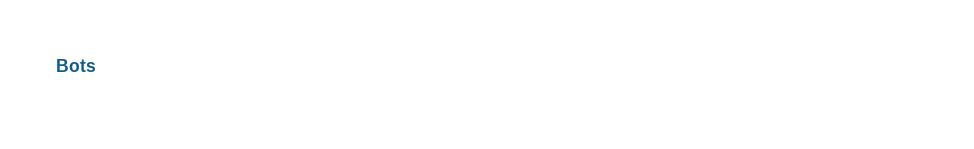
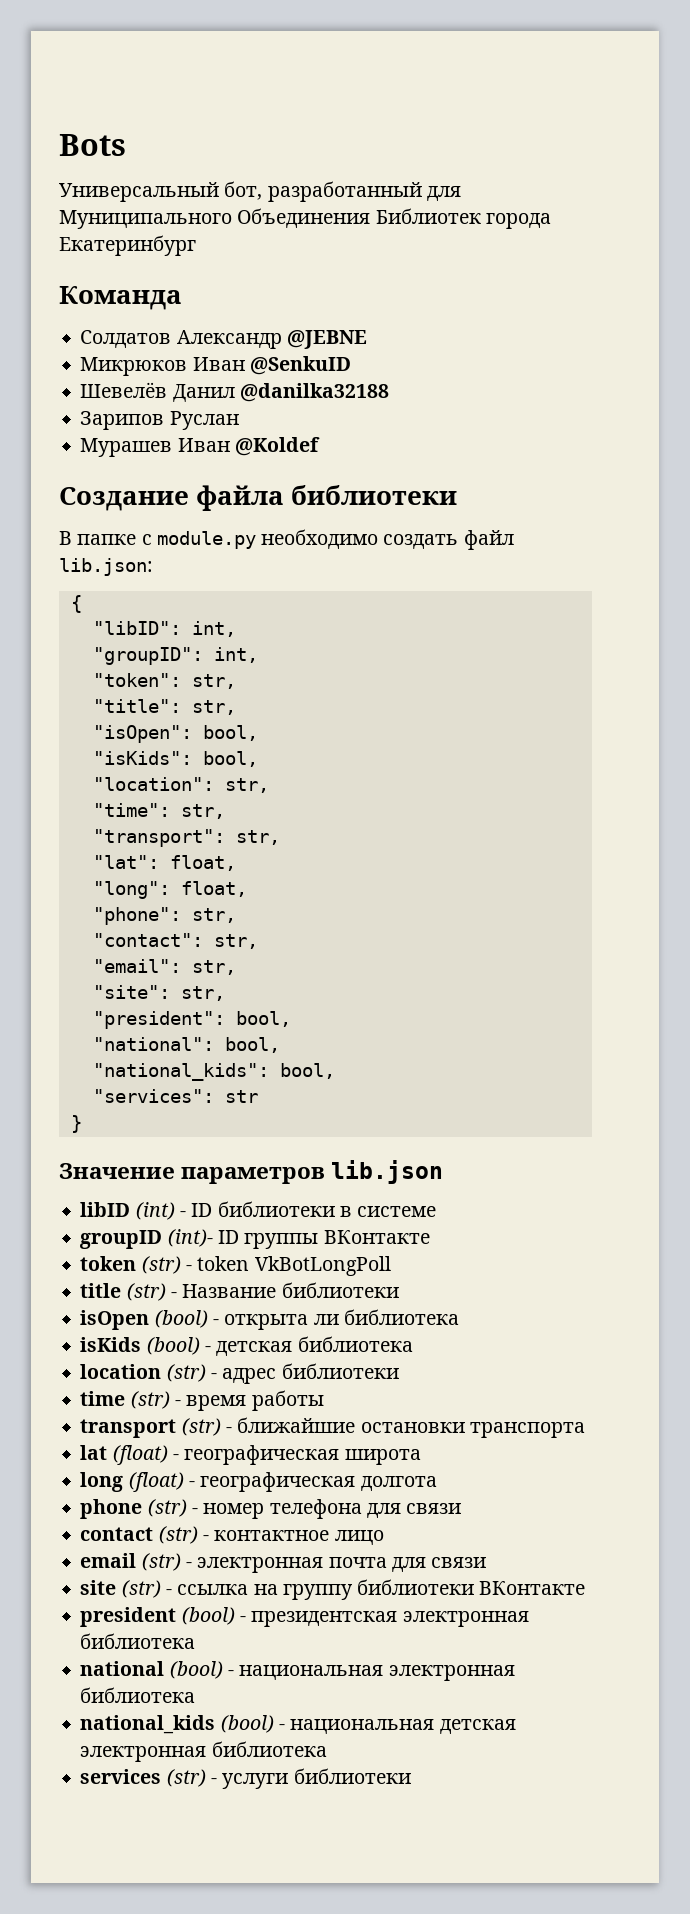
+ Универсальный бот, разработанный для Муниципального Объединения Библиотек города Екатеринбург
+ Команда
+ Солдатов Александр @JEBNE
+ Микрюков Иван @SenkuID
+ Шевелёв Данил @danilka32188
+ Зарипов Руслан
+ Мурашев Иван @Koldef
+ Создание файла библиотеки
+ В папке с module.py необходимо создать файл lib.json:
+ {
+ "libID": int,
+ "groupID": int,
+ "token": str,
+ "title": str,
+ "isOpen": bool,
+ "isKids": bool,
+ "location": str,
+ "time": str,
+ "transport": str,
+ "lat": float,
+ "long": float,
+ "phone": str,
+ "contact": str,
+ "email": str,
+ "site": str,
+ "president": bool,
+ "national": bool,
+ "national_kids": bool,
+ "services": str
+ }
+ Значение параметров lib.json
+ libID (int) - ID библиотеки в системе
+ groupID (int)- ID группы ВКонтакте
+ token (str) - token VkBotLongPoll
+ title (str) - Название библиотеки
+ isOpen (bool) - открыта ли библиотека
+ isKids (bool) - детская библиотека
+ location (str) - адрес библиотеки
+ time (str) - время работы
+ transport (str) - ближайшие остановки транспорта
+ lat (float) - географическая широта
+ long (float) - географическая долгота
+ phone (str) - номер телефона для связи
+ contact (str) - контактное лицо
+ email (str) - электронная почта для связи
+ site (str) - ссылка на группу библиотеки ВКонтакте
+ president (bool) - президентская электронная библиотека
+ national (bool) - национальная электронная библиотека
+ national_kids (bool) - национальная детская электронная библиотека
+ services (str) - услуги библиотеки

